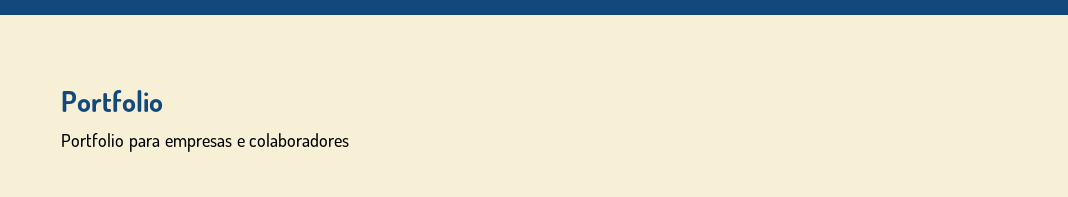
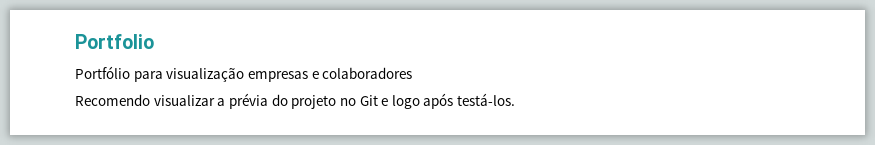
- Portfolio para empresas e colaboradores
+ Portfólio para visualização empresas e colaboradores
+ Recomendo visualizar a prévia do projeto no Git e logo após testá-los.

